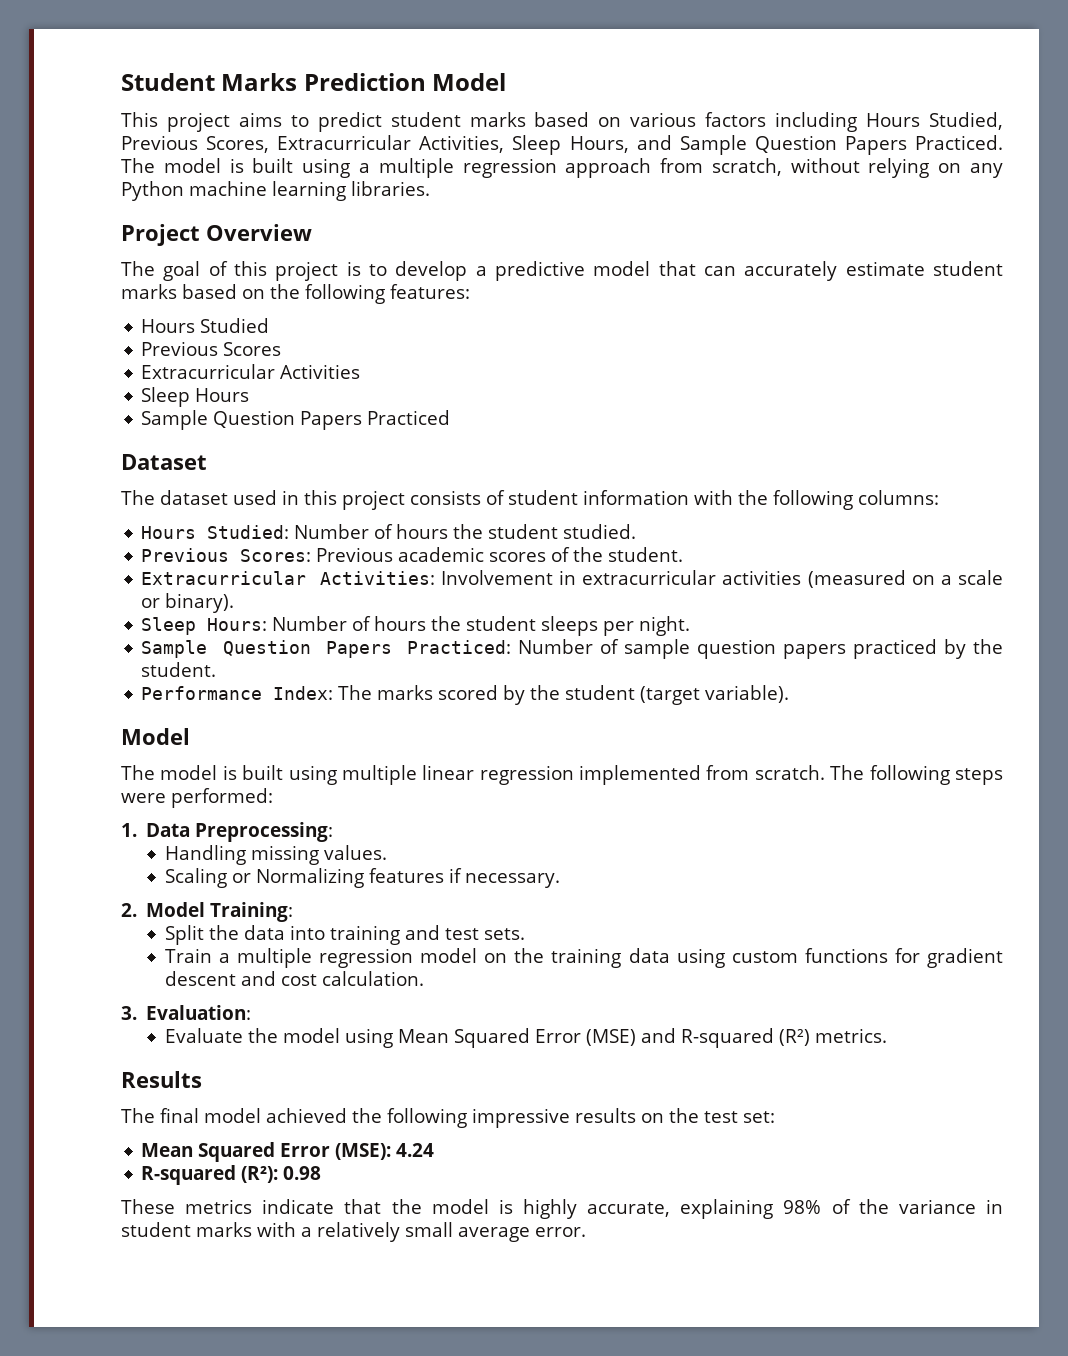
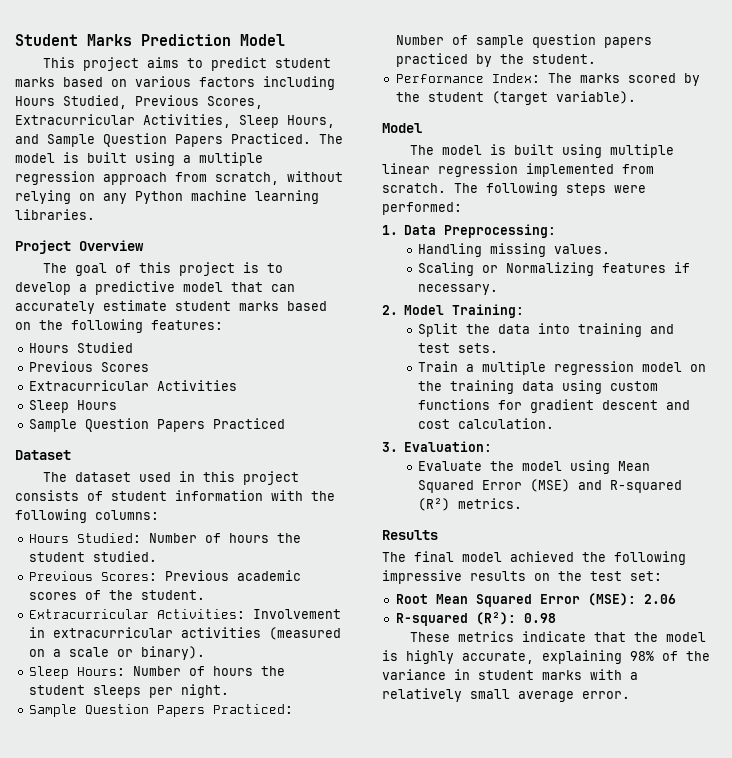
- Mean Squared Error (MSE): 4.24
+ Root Mean Squared Error (MSE): 2.06

